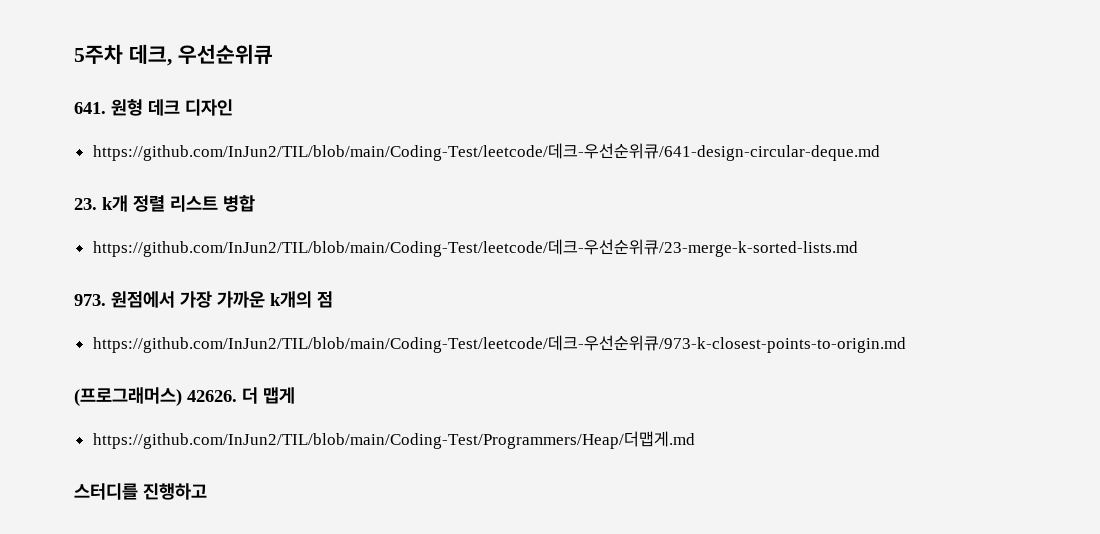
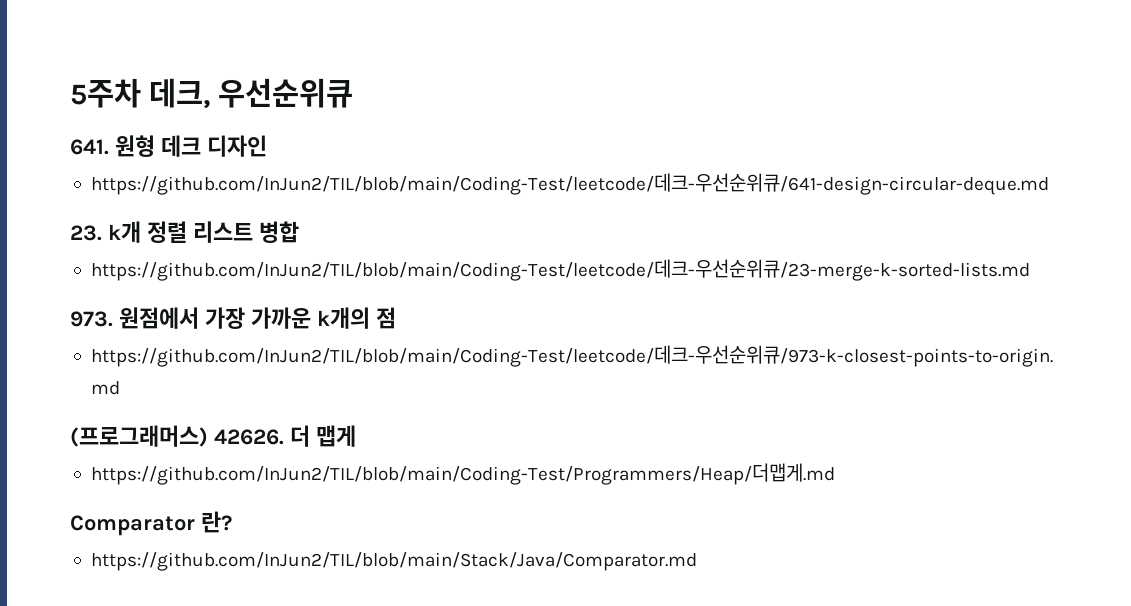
- 스터디를 진행하고
+ Comparator 란?
+ https://github.com/InJun2/TIL/blob/main/Stack/Java/Comparator.md

